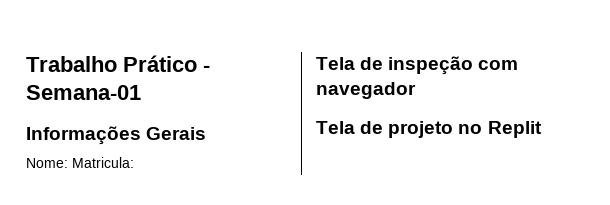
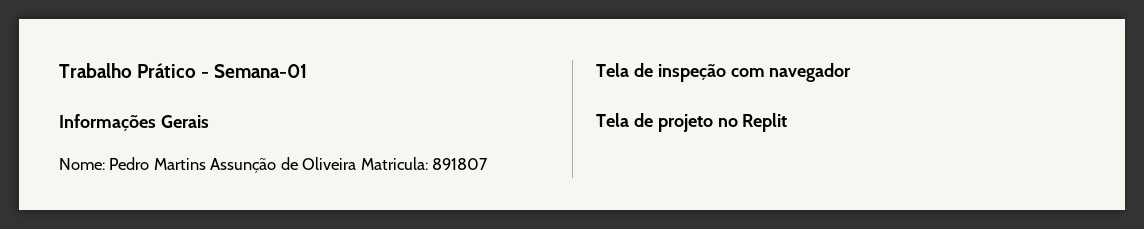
- Nome: Matricula:
+ Nome: Pedro Martins Assunção de Oliveira Matricula: 891807

